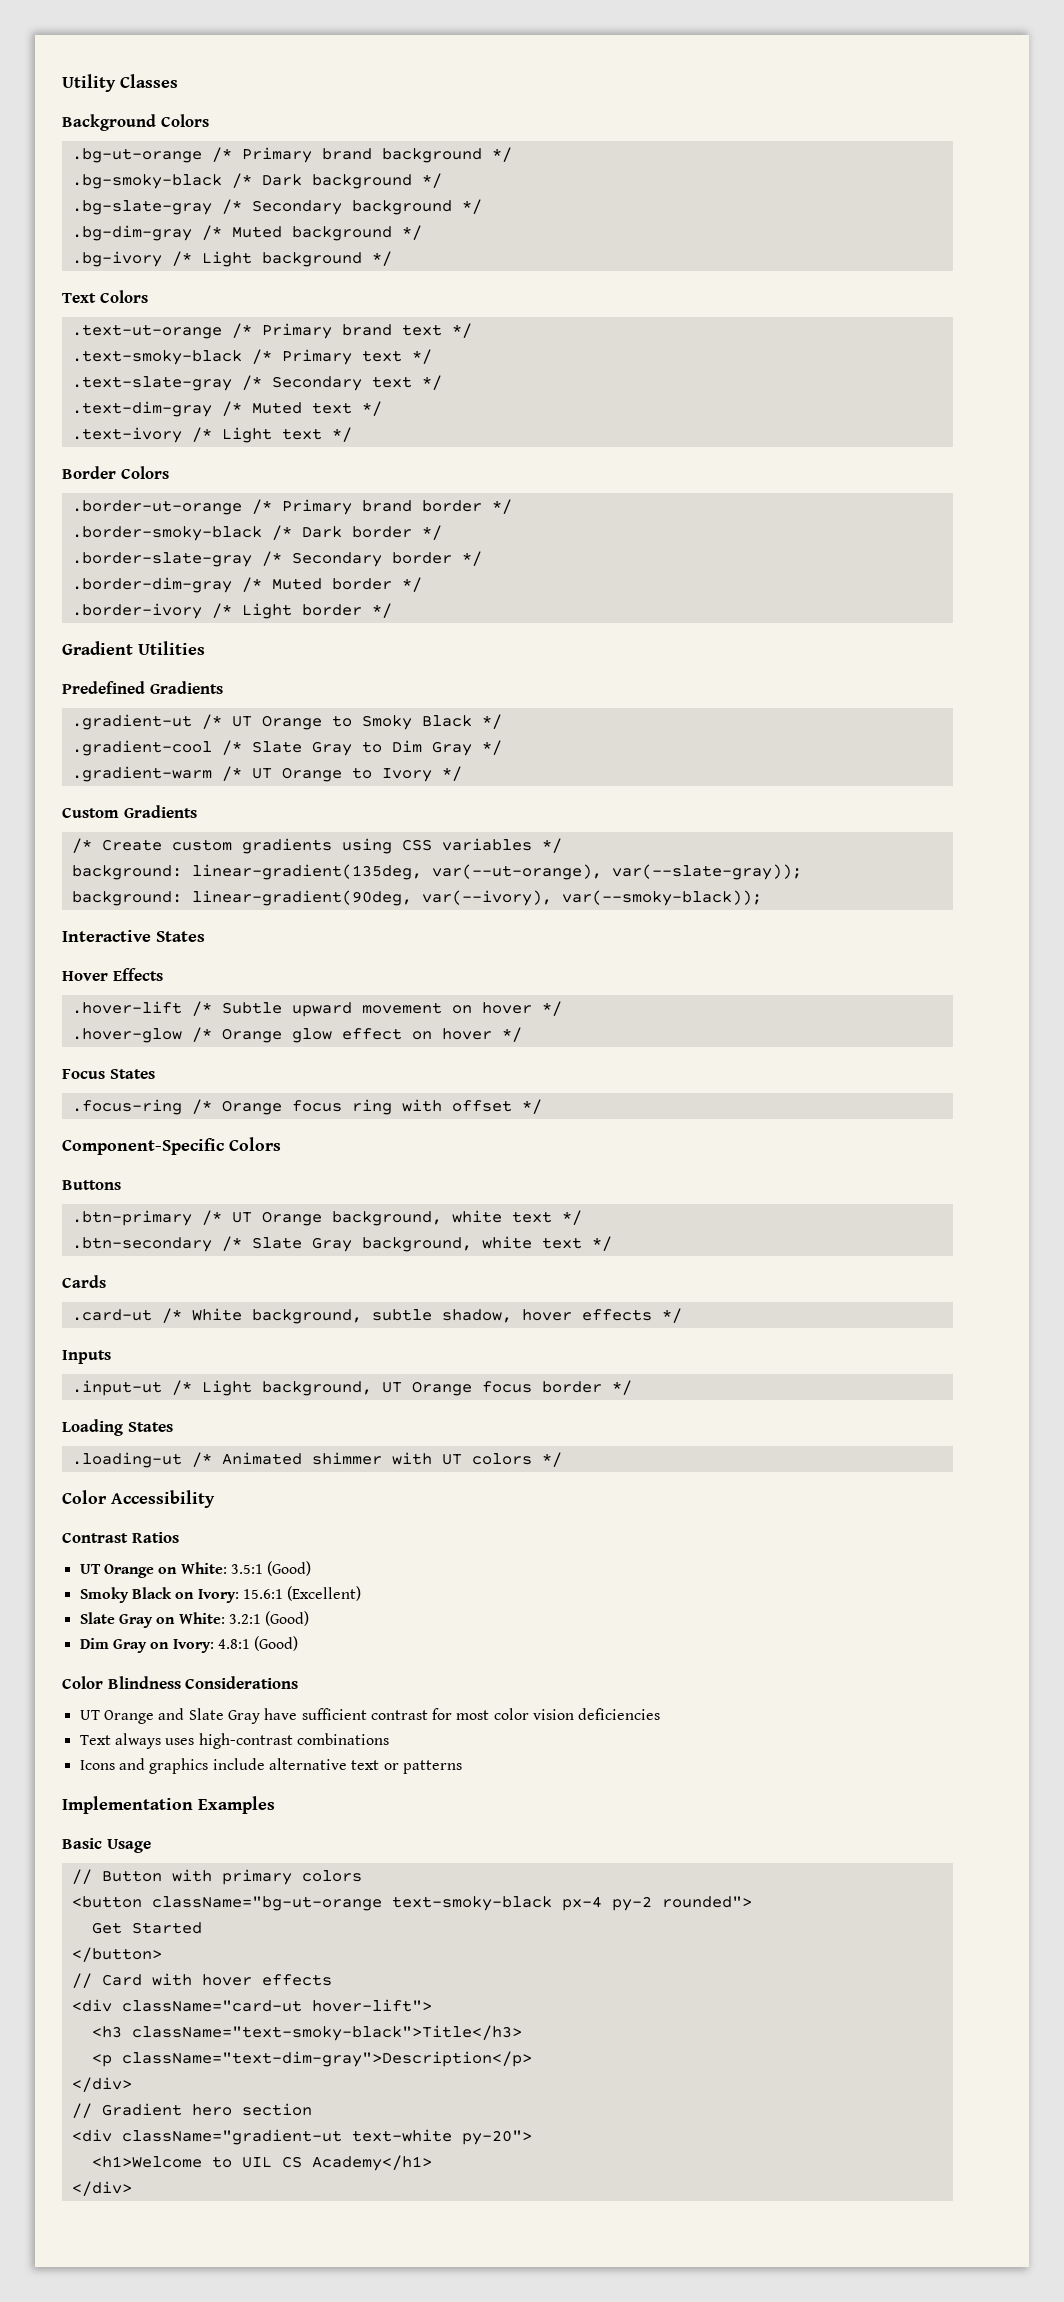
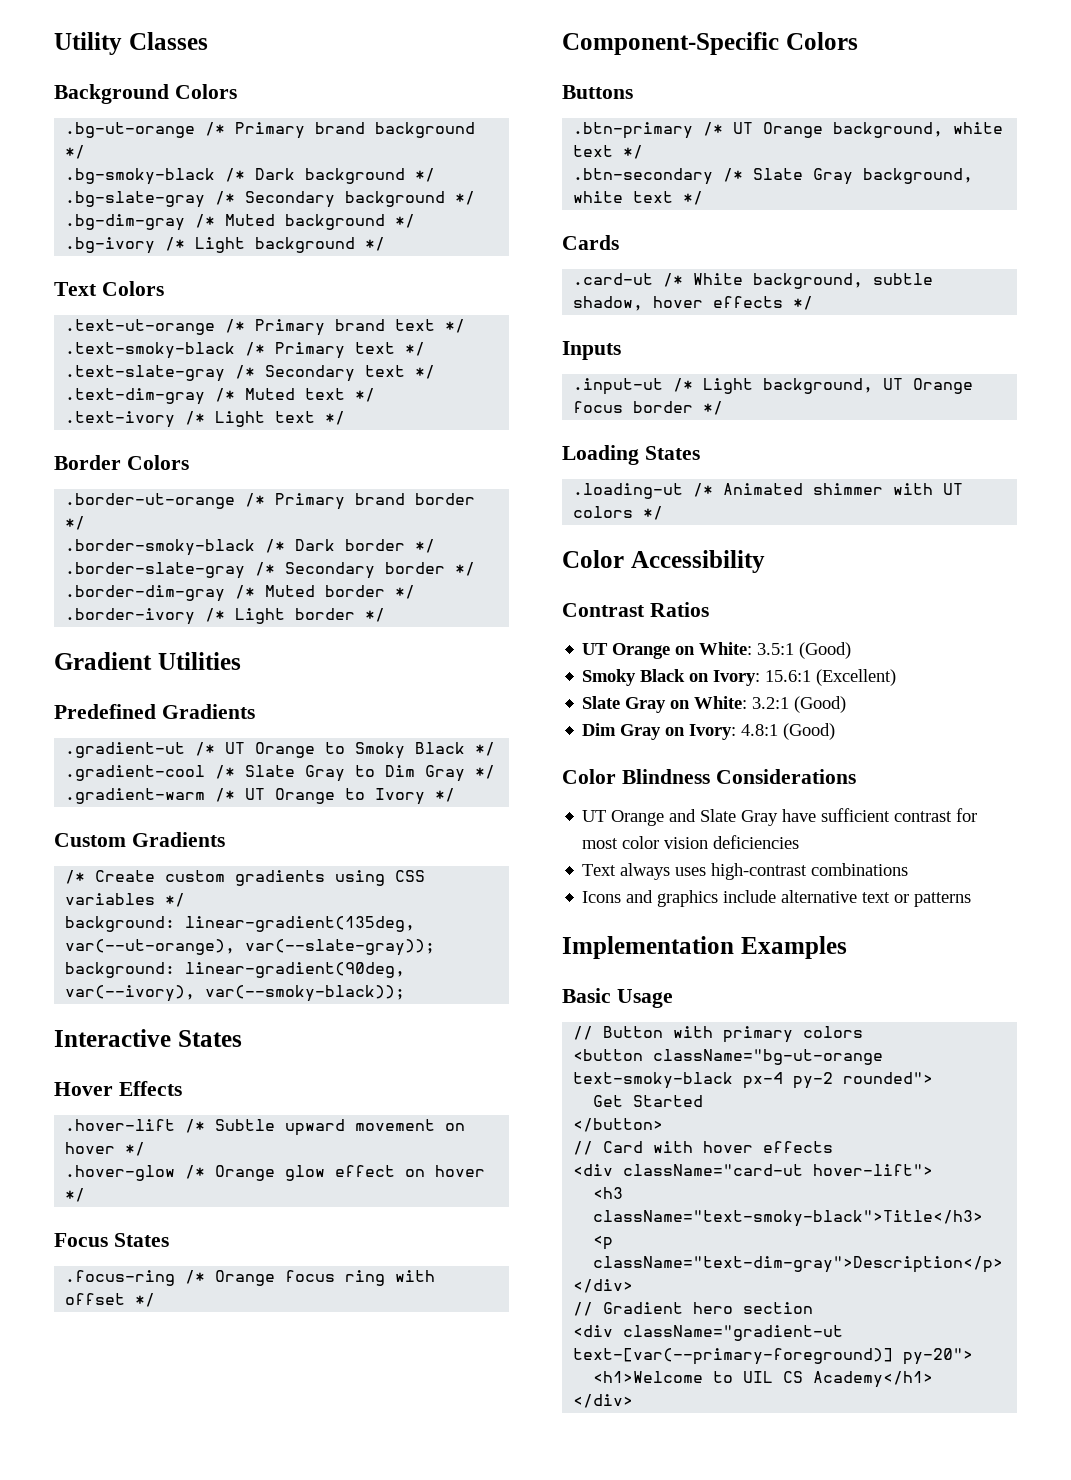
- <div className="gradient-ut text-white py-20">
+ <div className="gradient-ut text-[var(--primary-foreground)] py-20">

